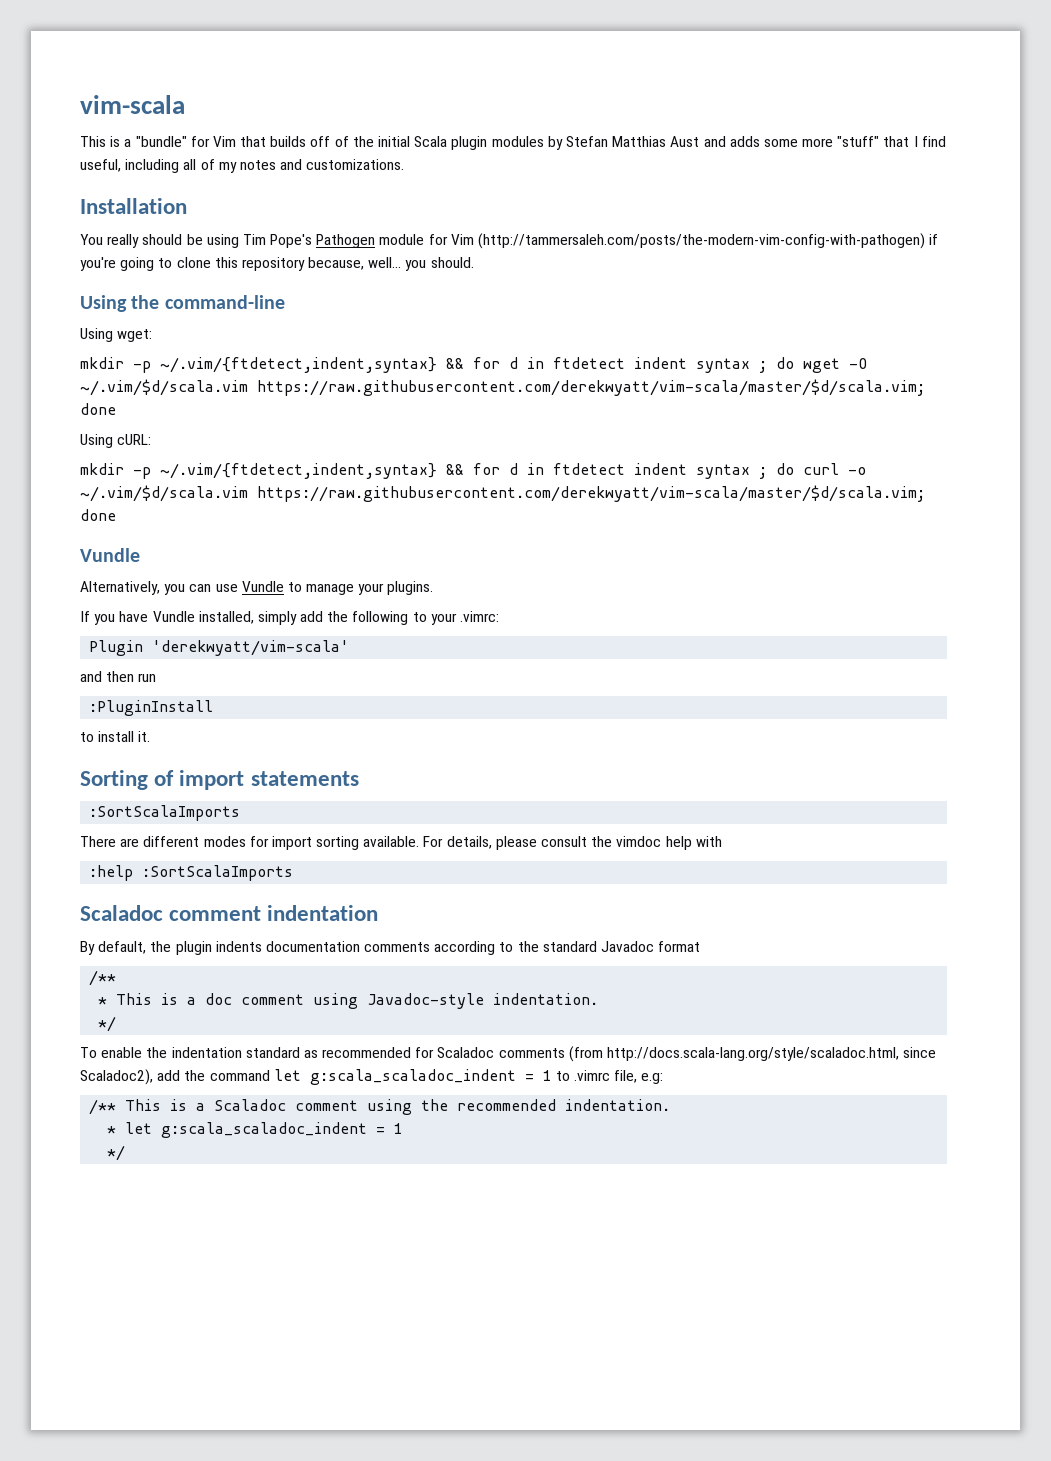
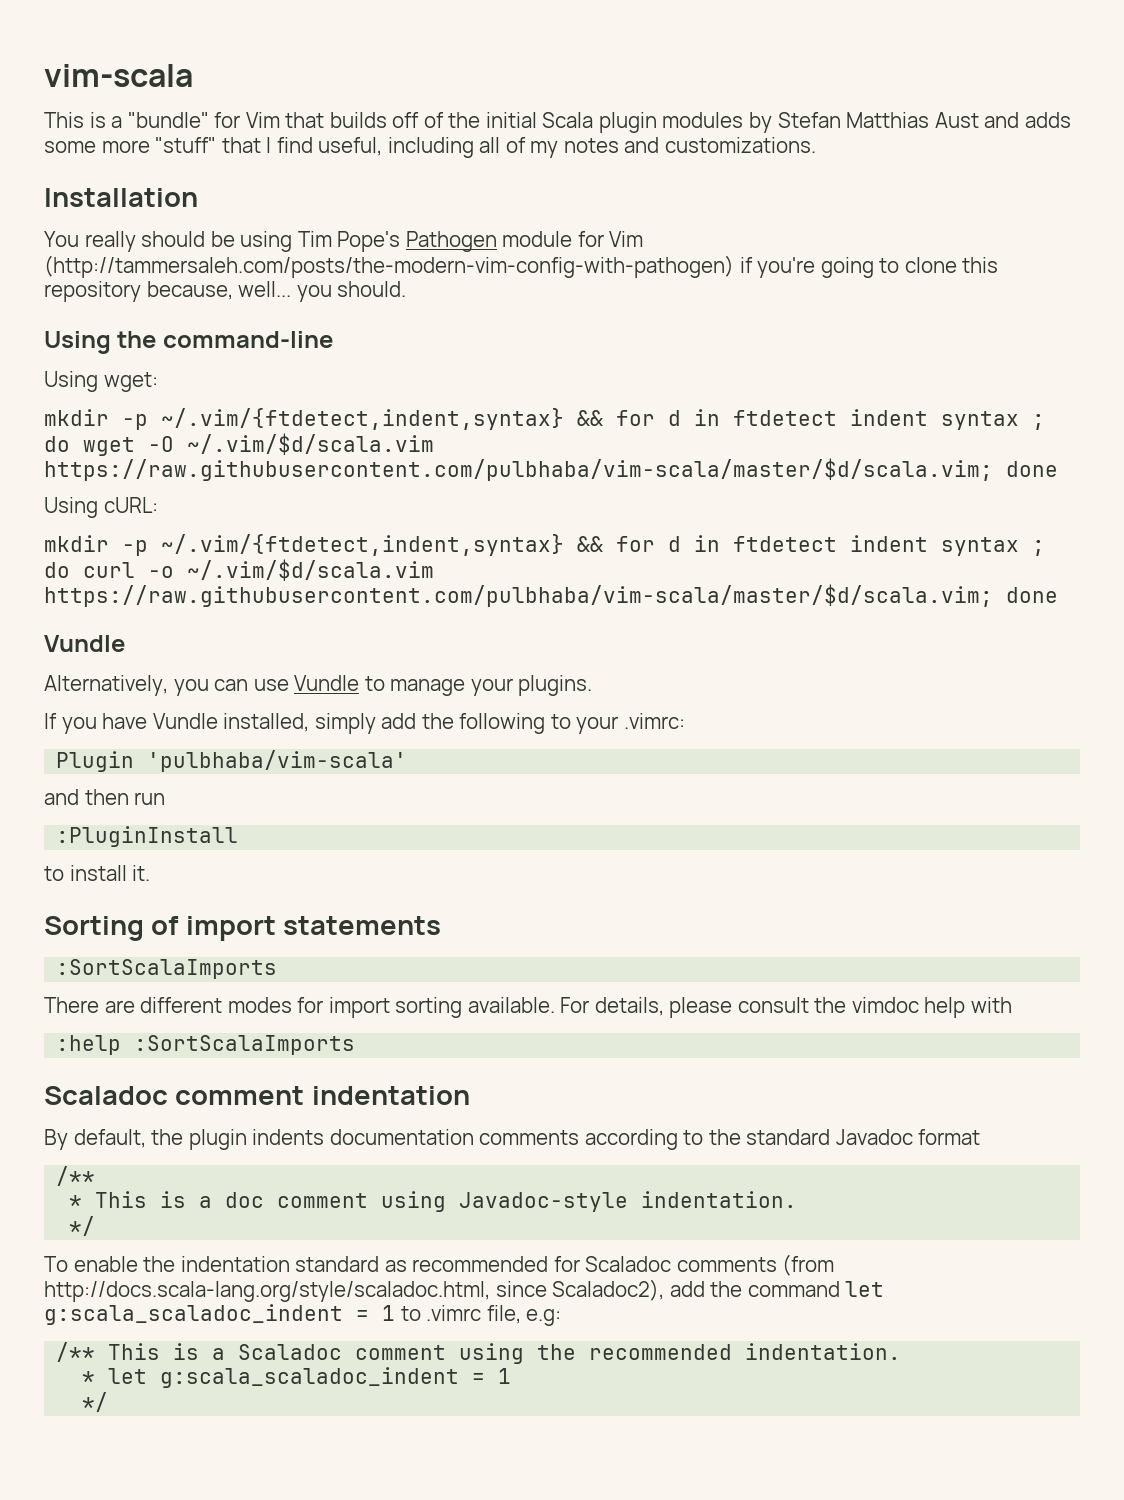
- mkdir -p ~/.vim/{ftdetect,indent,syntax} && for d in ftdetect indent syntax ; do wget -O ~/.vim/$d/scala.vim https://raw.githubusercontent.com/derekwyatt/vim-scala/master/$d/scala.vim; done
+ mkdir -p ~/.vim/{ftdetect,indent,syntax} && for d in ftdetect indent syntax ; do wget -O ~/.vim/$d/scala.vim https://raw.githubusercontent.com/pulbhaba/vim-scala/master/$d/scala.vim; done
- mkdir -p ~/.vim/{ftdetect,indent,syntax} && for d in ftdetect indent syntax ; do curl -o ~/.vim/$d/scala.vim https://raw.githubusercontent.com/derekwyatt/vim-scala/master/$d/scala.vim; done
+ mkdir -p ~/.vim/{ftdetect,indent,syntax} && for d in ftdetect indent syntax ; do curl -o ~/.vim/$d/scala.vim https://raw.githubusercontent.com/pulbhaba/vim-scala/master/$d/scala.vim; done
- Plugin 'derekwyatt/vim-scala'
+ Plugin 'pulbhaba/vim-scala'

